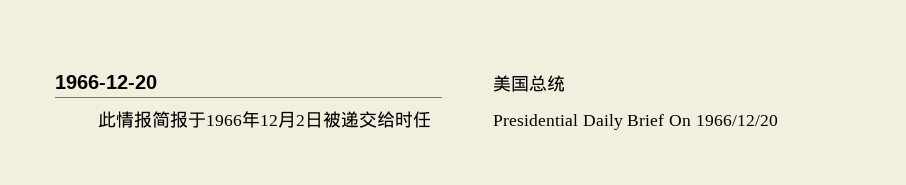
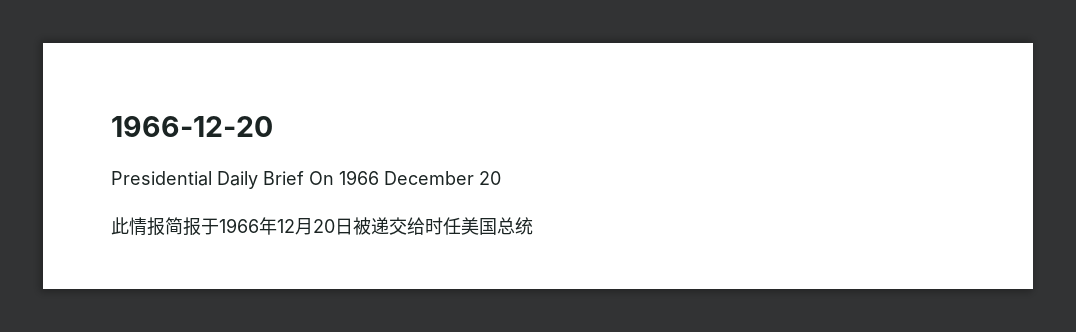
+ Presidential Daily Brief On 1966 December 20
- 此情报简报于1966年12月2日被递交给时任美国总统
+ 此情报简报于1966年12月20日被递交给时任美国总统
- Presidential Daily Brief On 1966/12/20

